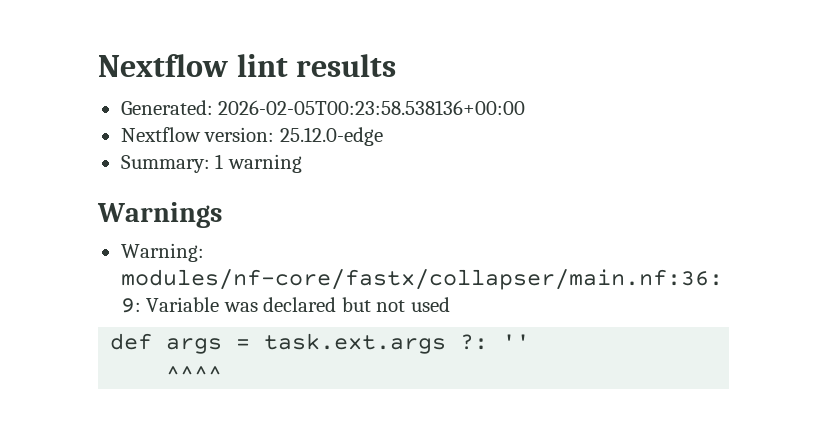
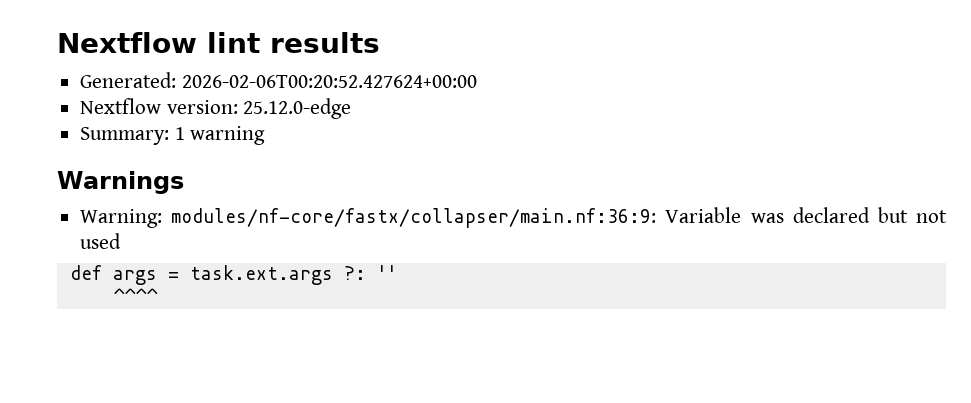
- Generated: 2026-02-05T00:23:58.538136+00:00
+ Generated: 2026-02-06T00:20:52.427624+00:00

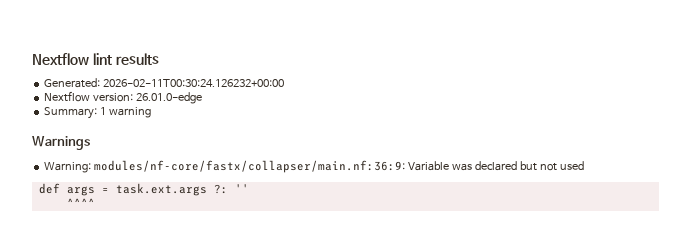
- Generated: 2026-02-06T00:20:52.427624+00:00
+ Generated: 2026-02-11T00:30:24.126232+00:00
- Nextflow version: 25.12.0-edge
+ Nextflow version: 26.01.0-edge

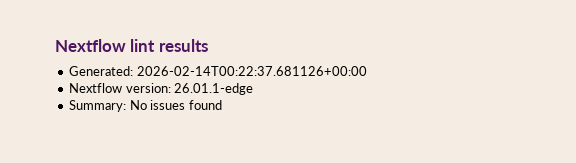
- Generated: 2026-02-11T00:30:24.126232+00:00
+ Generated: 2026-02-14T00:22:37.681126+00:00
- Nextflow version: 26.01.0-edge
+ Nextflow version: 26.01.1-edge
- Summary: 1 warning
- Warnings
- Warning: modules/nf-core/fastx/collapser/main.nf:36:9: Variable was declared but not used
- def args = task.ext.args ?: ''
- ^^^^
+ Summary: No issues found

